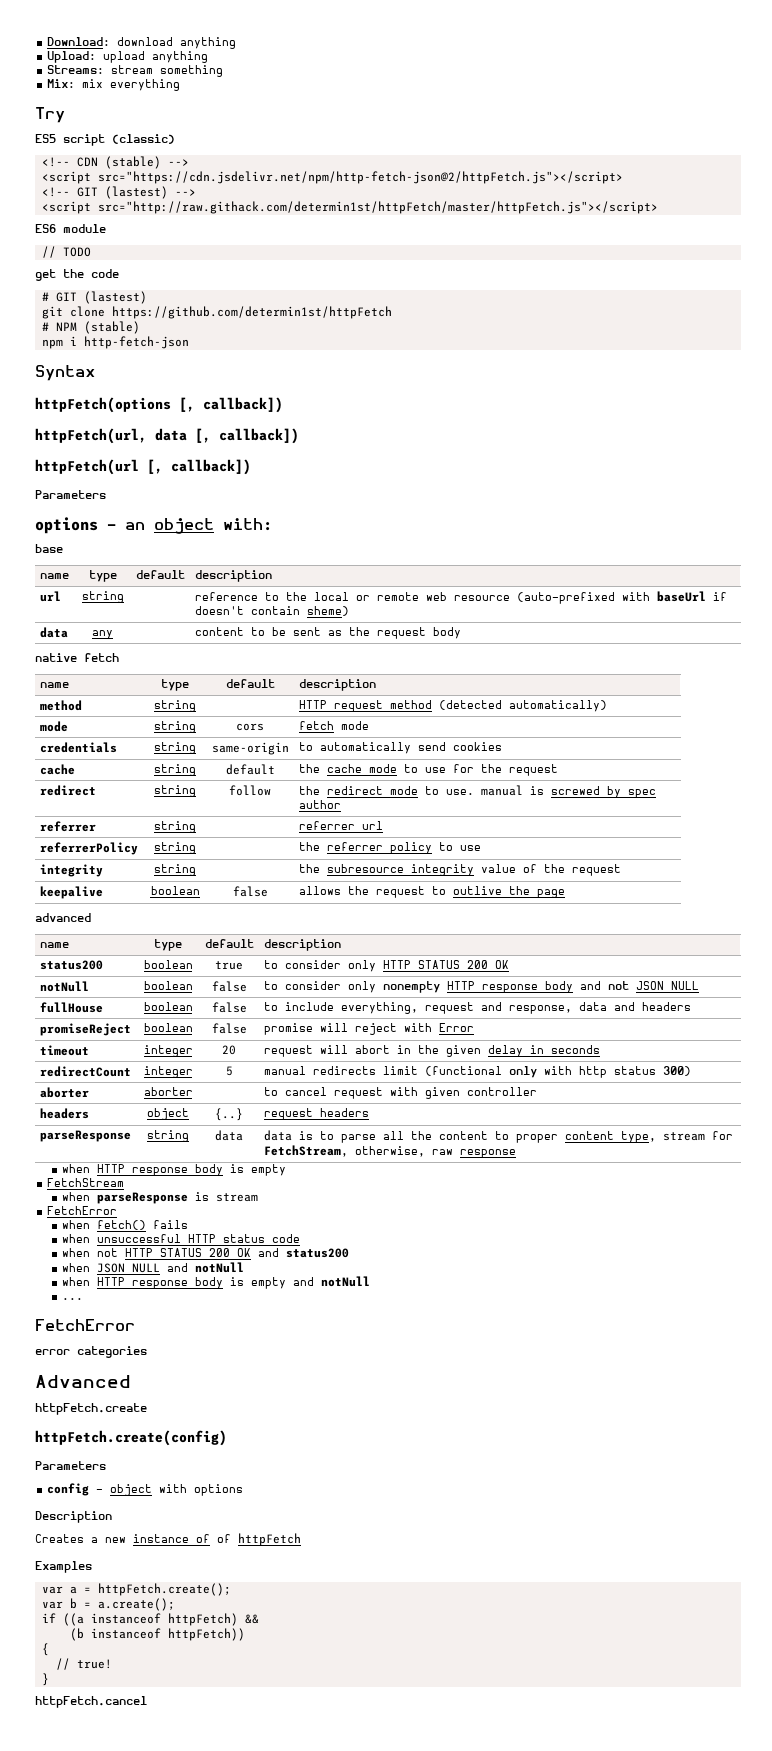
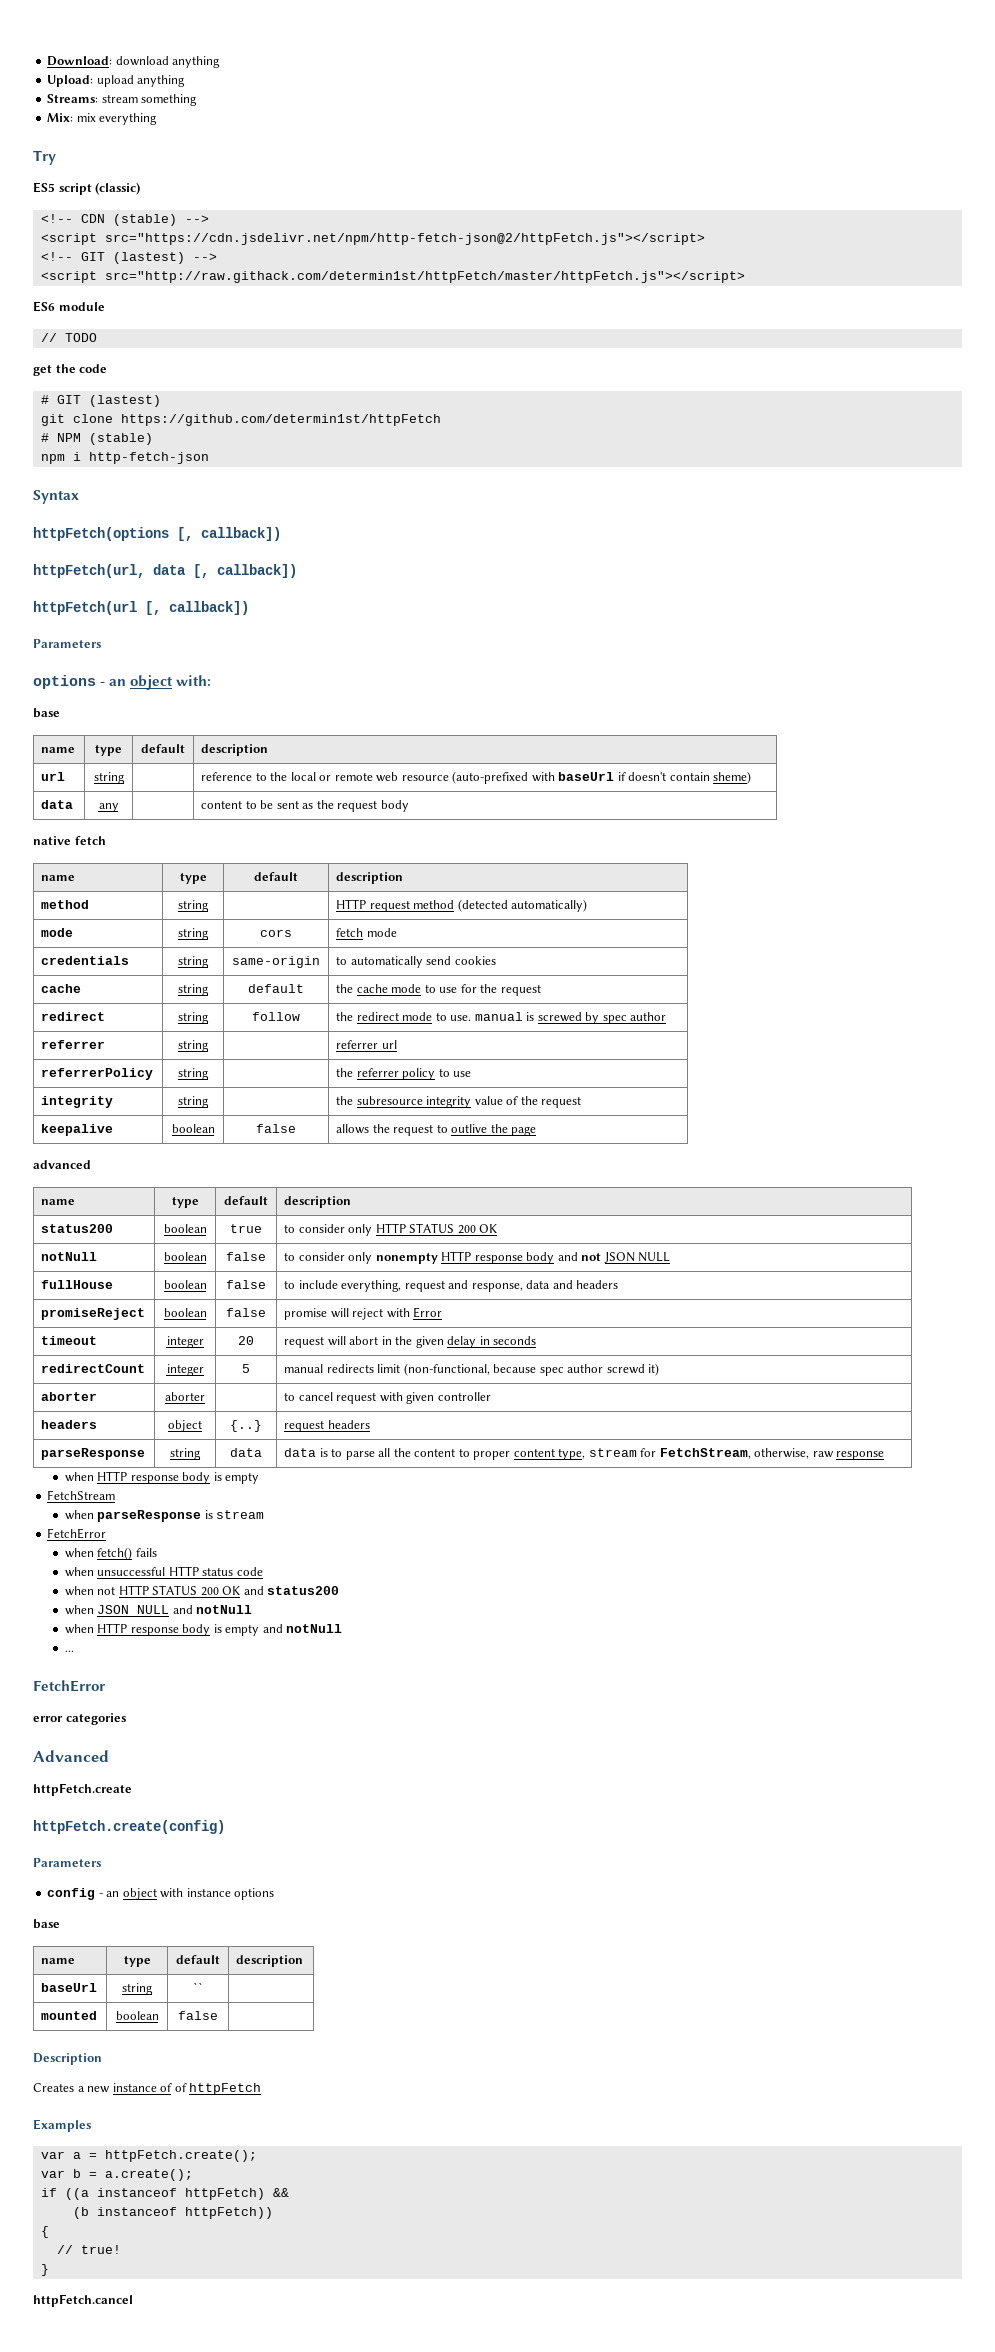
- redirectCount | integer | 5 | manual redirects limit (functional only with http status 300)
+ redirectCount | integer | 5 | manual redirects limit (non-functional, because spec author screwd it)
- config - object with options
+ config - an object with instance options
+ base
+ name | type | default | description
+ baseUrl | string | `` |
+ mounted | boolean | false |

